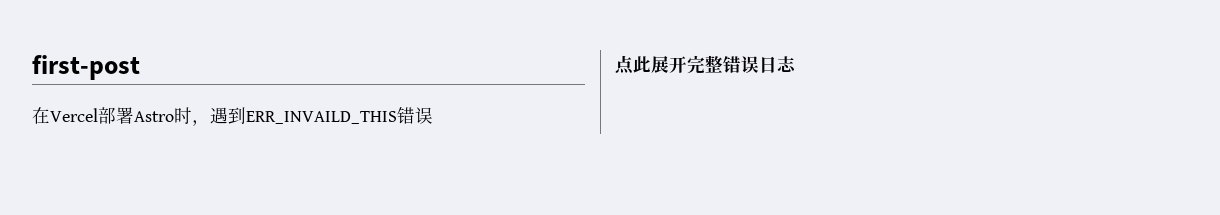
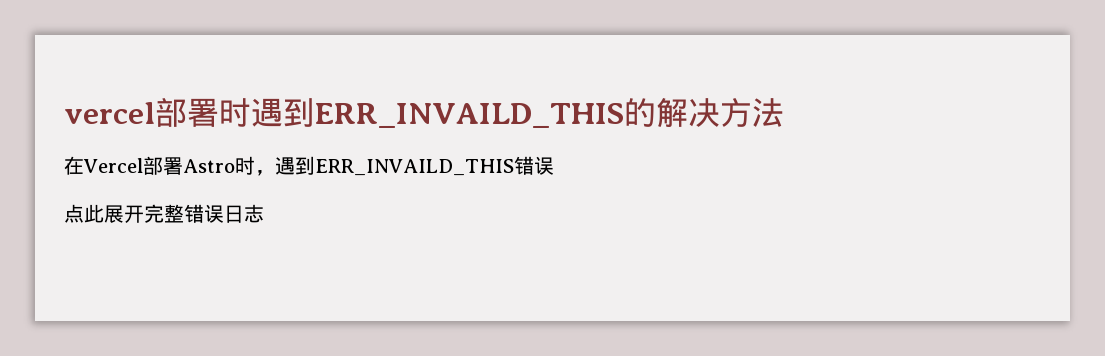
- first-post
+ vercel部署时遇到ERR_INVAILD_THIS的解决方法

